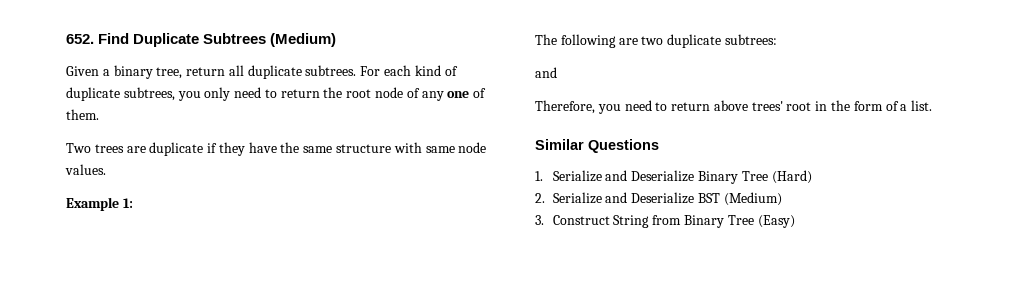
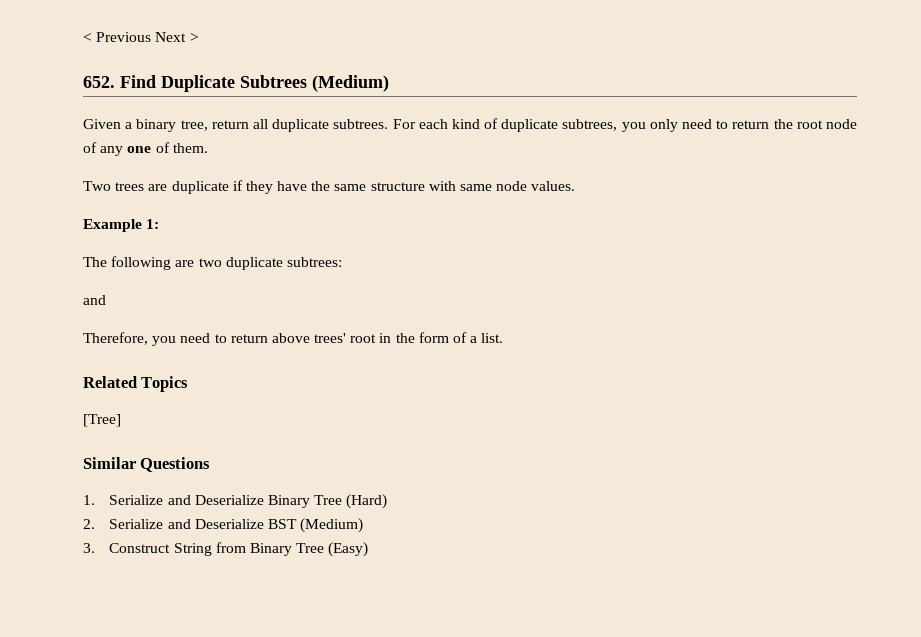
+ < Previous Next >
+ Related Topics
+ [Tree]

